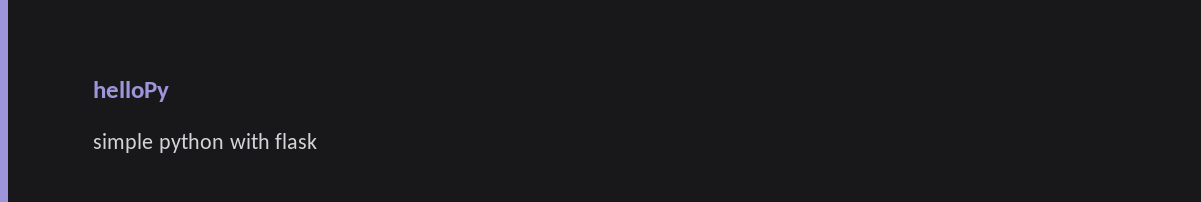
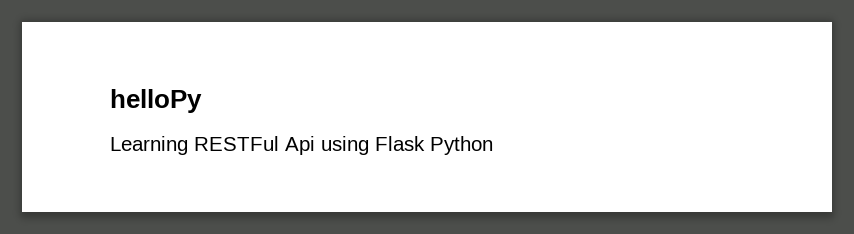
- simple python with flask
+ Learning RESTFul Api using Flask Python

